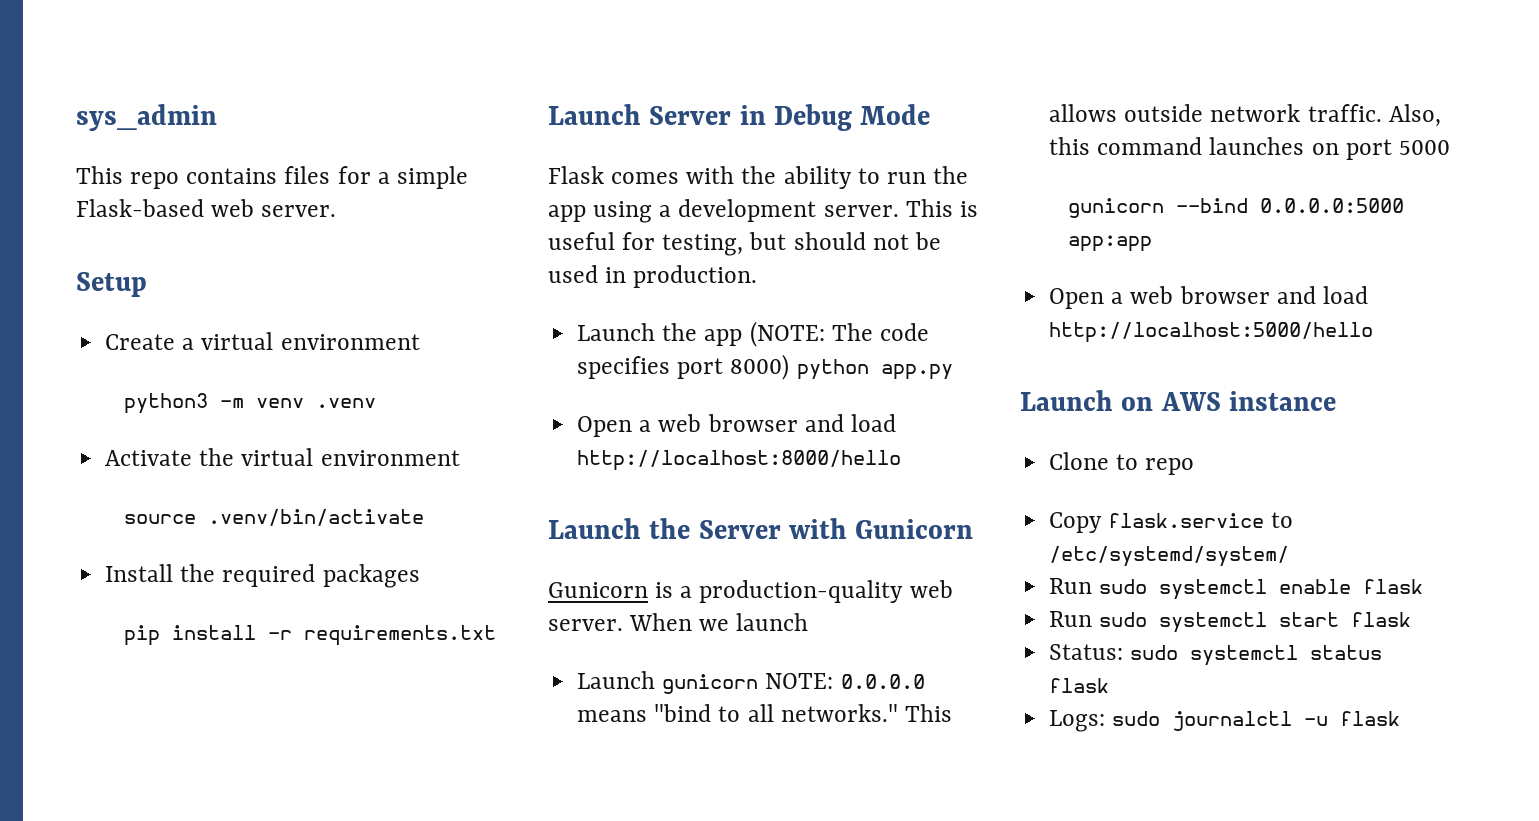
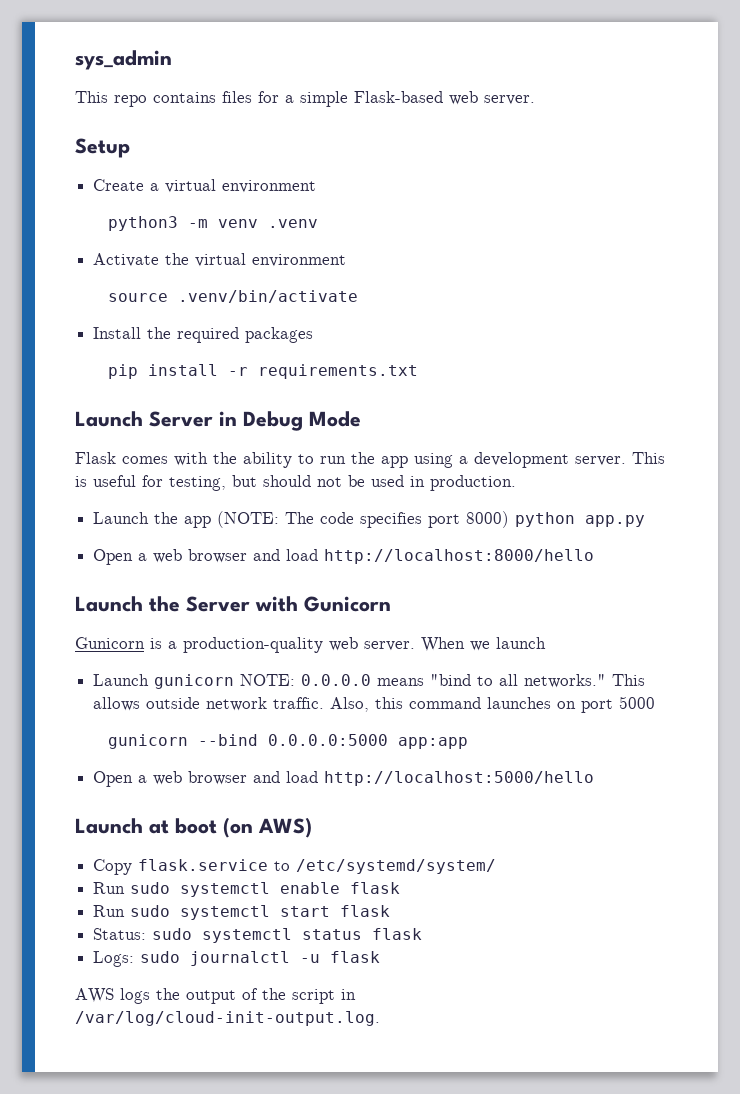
- Launch on AWS instance
- Clone to repo
+ Launch at boot (on AWS)
+ AWS logs the output of the script in /var/log/cloud-init-output.log.

